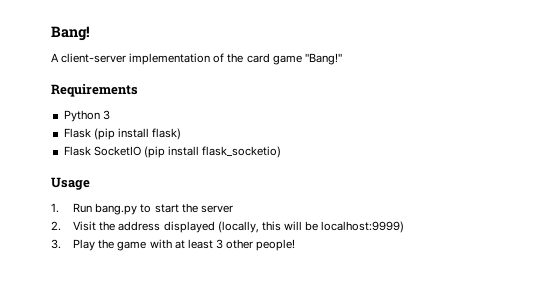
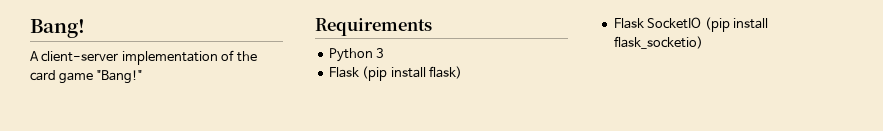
- Usage
- 1. Run bang.py to start the server
- 2. Visit the address displayed (locally, this will be localhost:9999)
- 3. Play the game with at least 3 other people!

